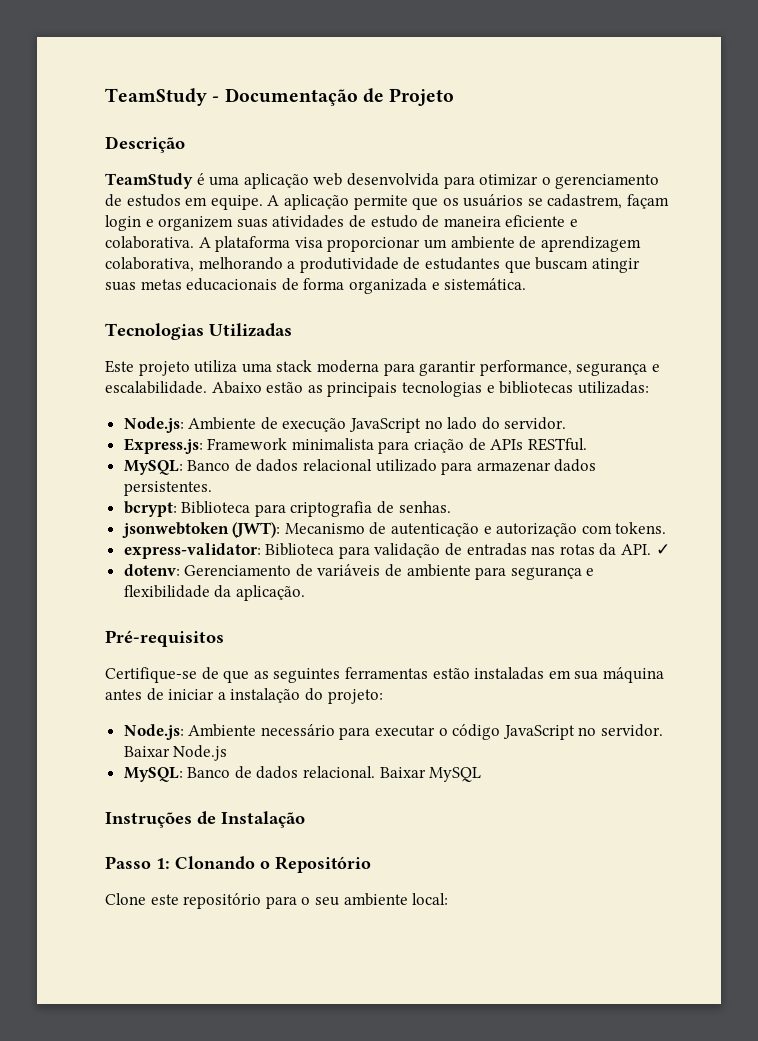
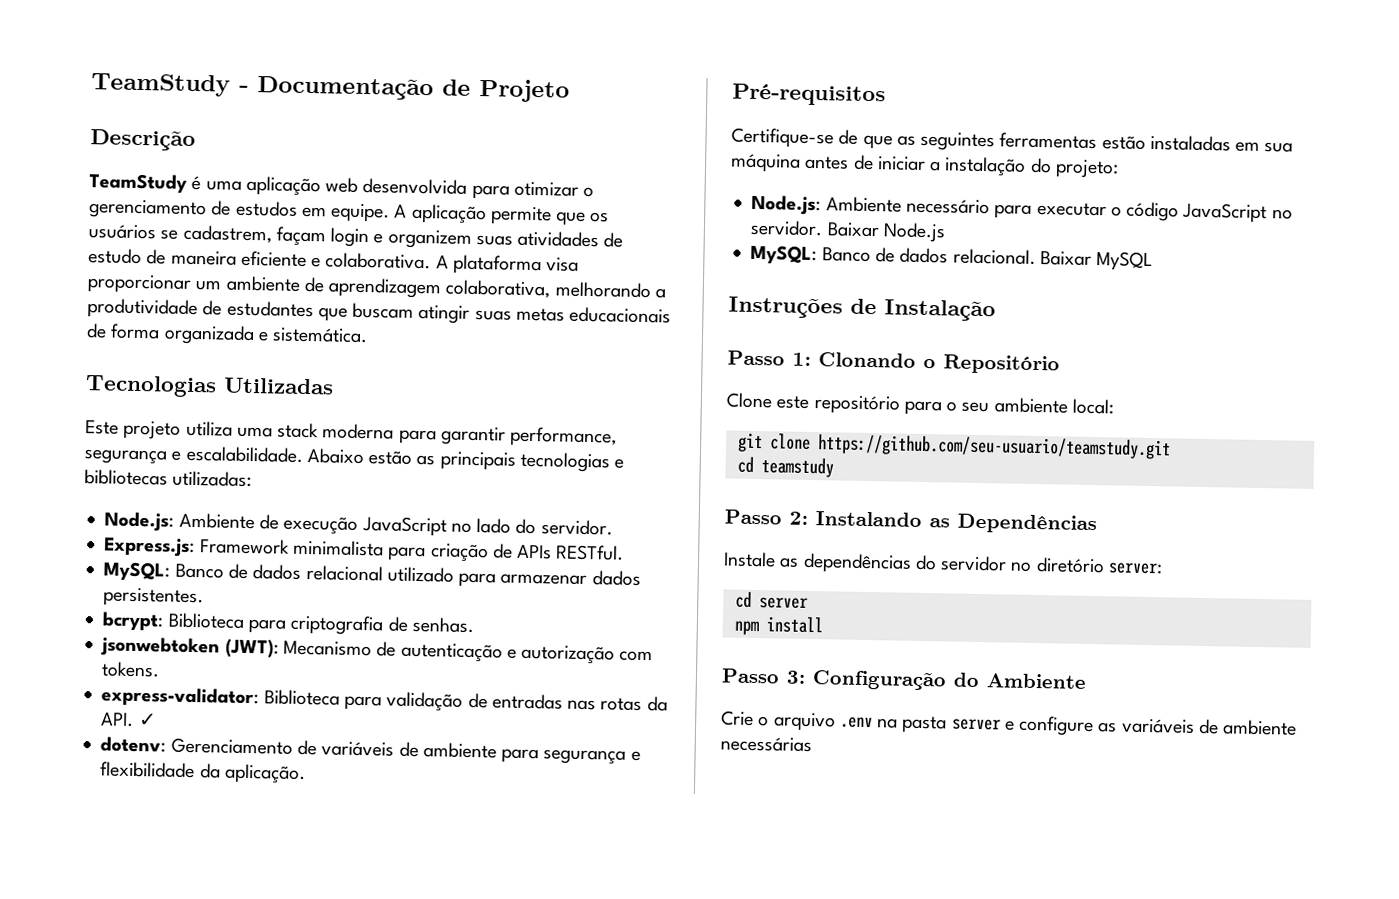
+ git clone https://github.com/seu-usuario/teamstudy.git
+ cd teamstudy
+ Passo 2: Instalando as Dependências
+ Instale as dependências do servidor no diretório server:
+ cd server
+ npm install
+ Passo 3: Configuração do Ambiente
+ Crie o arquivo .env na pasta server e configure as variáveis de ambiente necessárias

